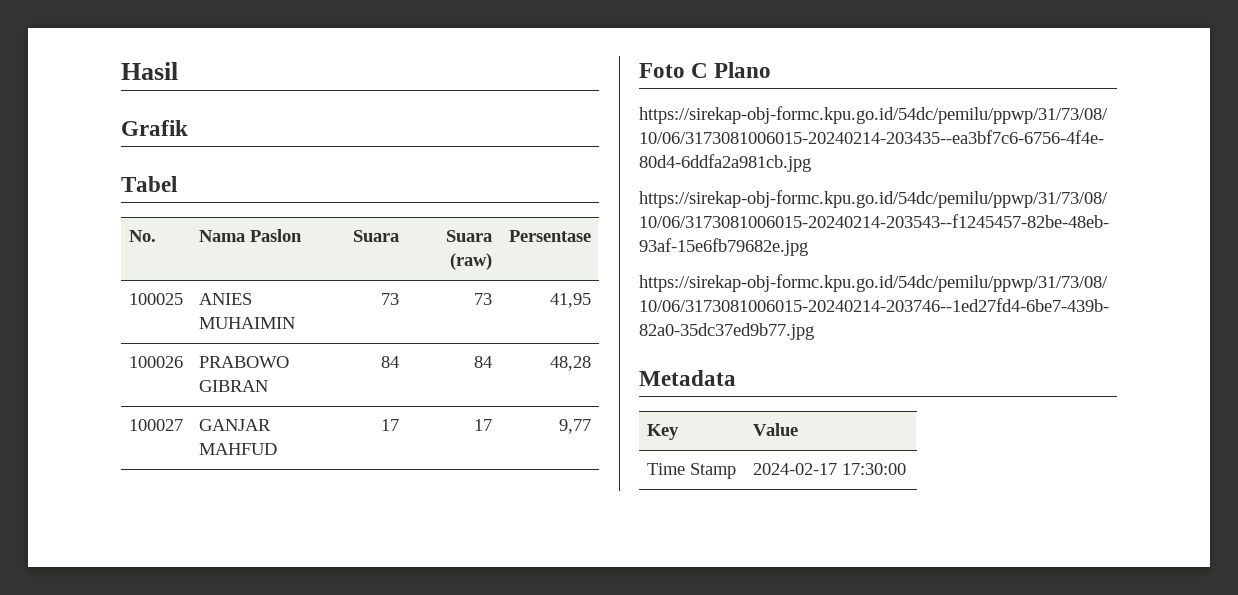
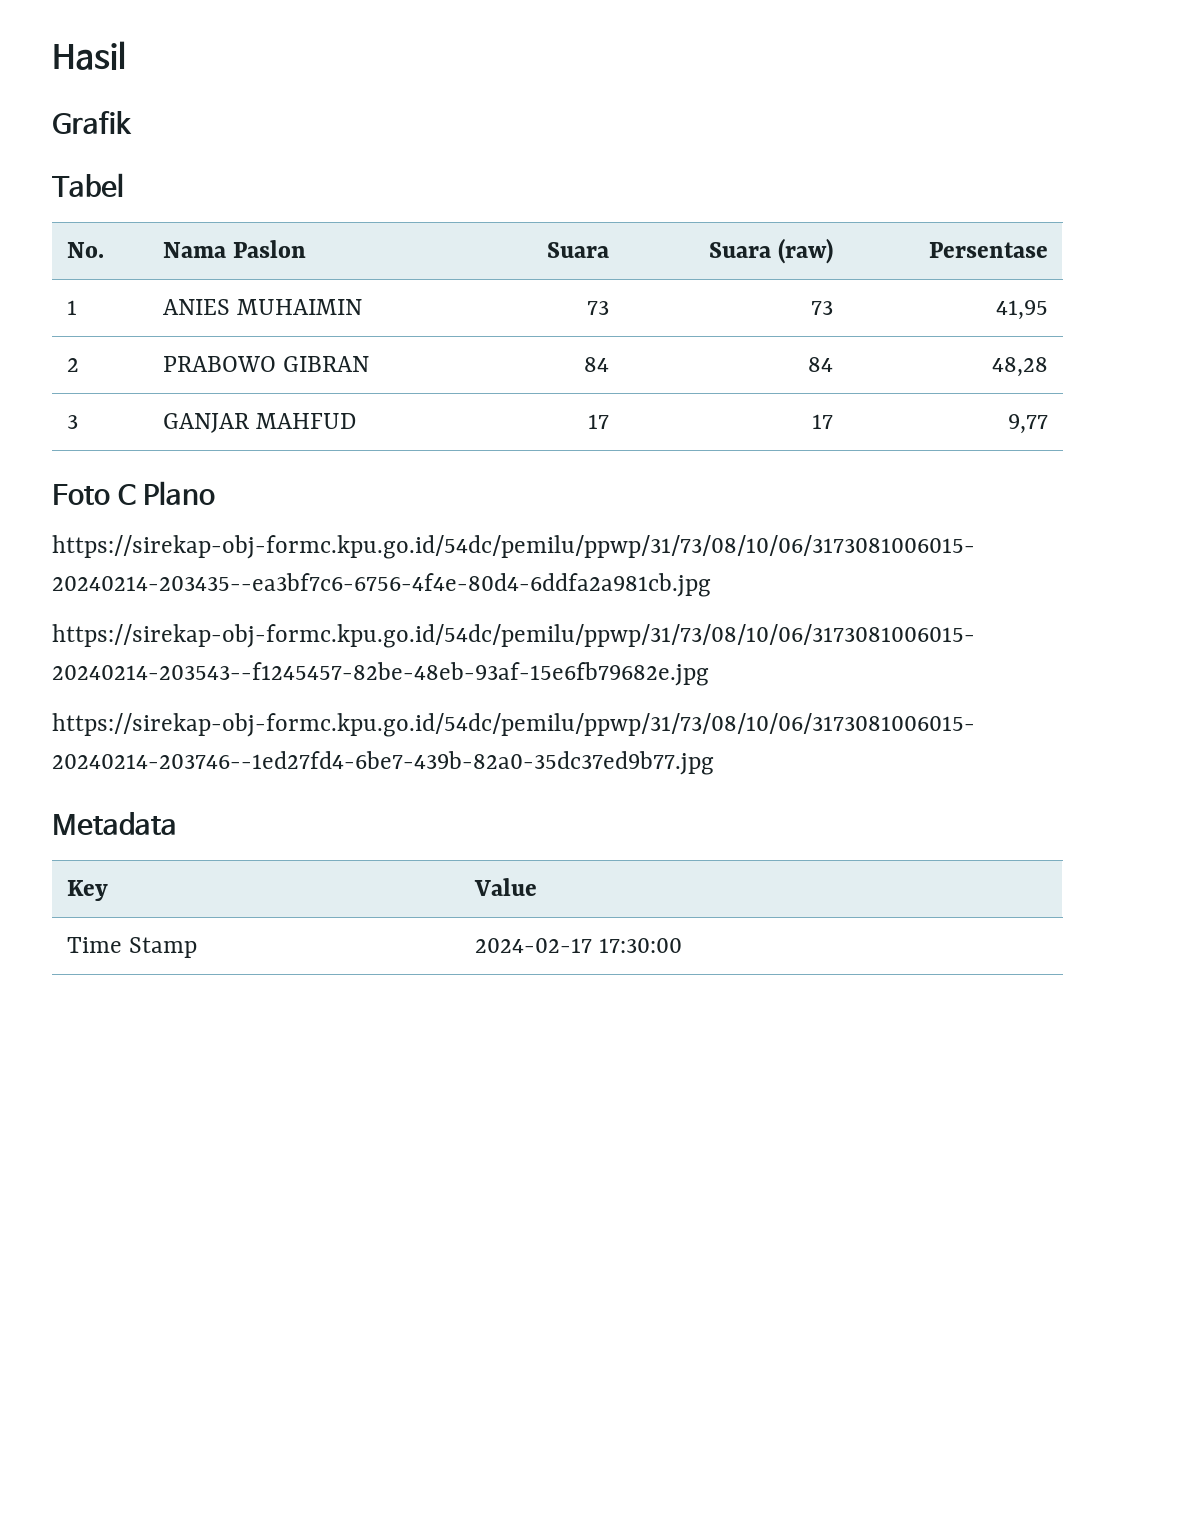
- 100025 | ANIES MUHAIMIN | 73 | 73 | 41,95
+ 1 | ANIES MUHAIMIN | 73 | 73 | 41,95
- 100026 | PRABOWO GIBRAN | 84 | 84 | 48,28
+ 2 | PRABOWO GIBRAN | 84 | 84 | 48,28
- 100027 | GANJAR MAHFUD | 17 | 17 | 9,77
+ 3 | GANJAR MAHFUD | 17 | 17 | 9,77

